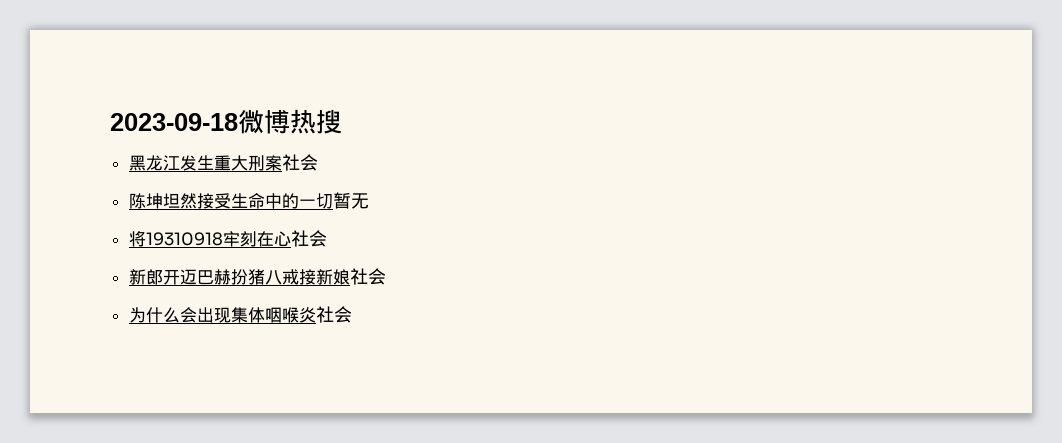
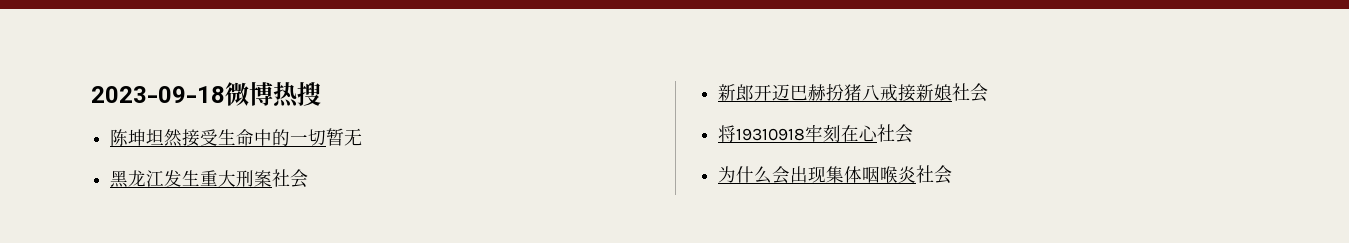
- 黑龙江发生重大刑案社会
- 将19310918牢刻在心社会
+ 黑龙江发生重大刑案社会
+ 将19310918牢刻在心社会

